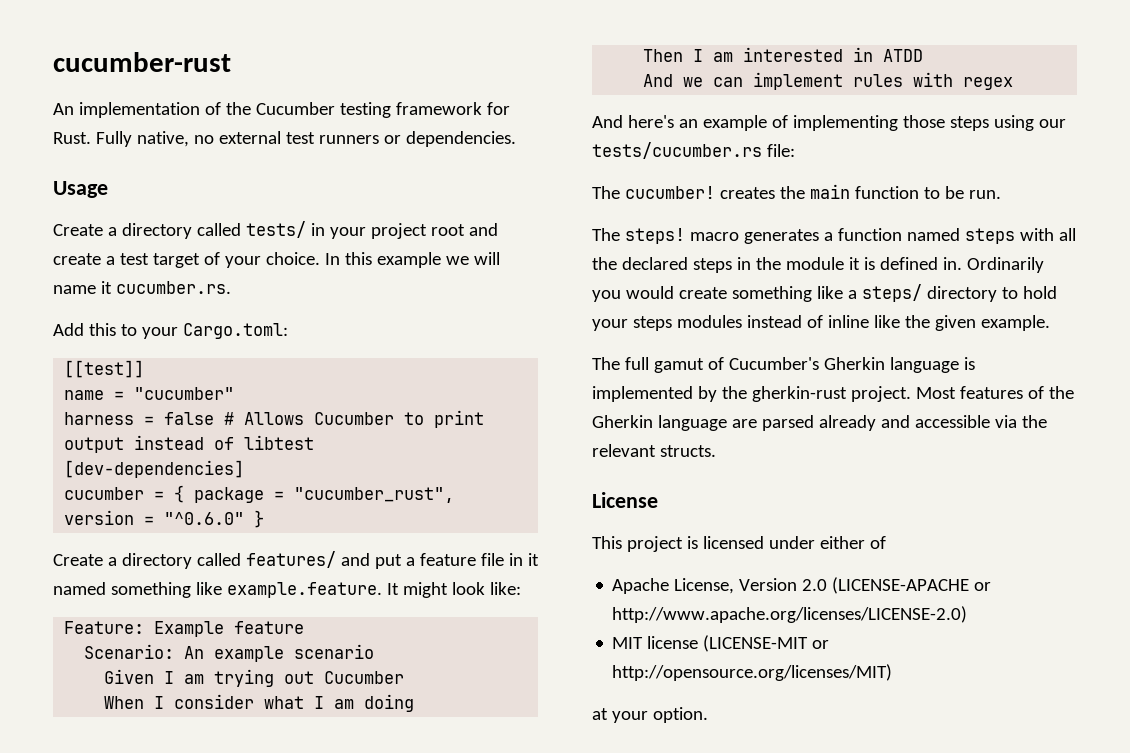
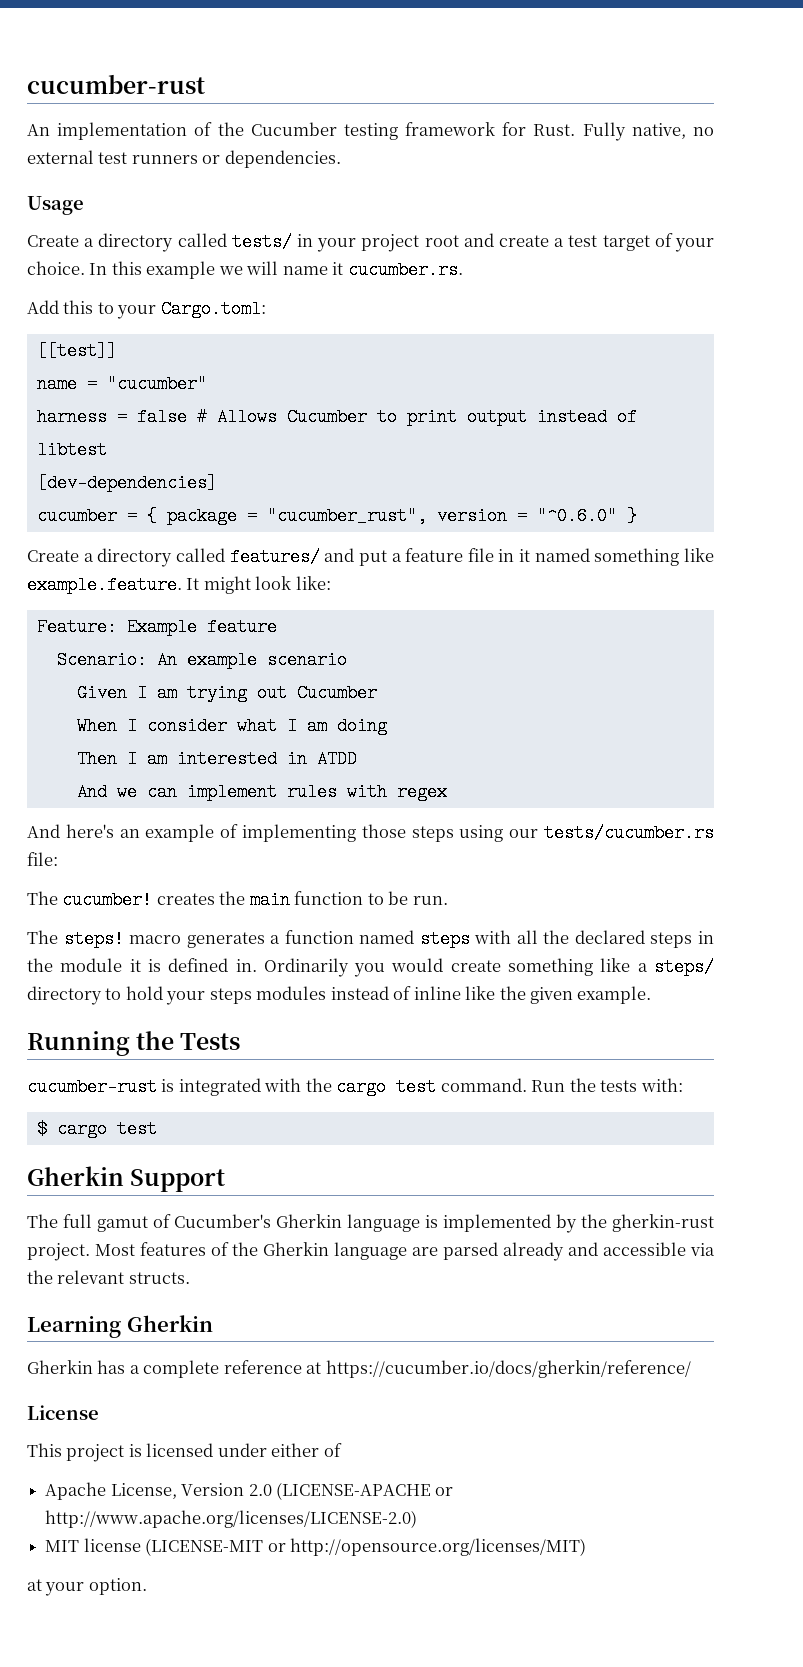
+ Running the Tests
+ cucumber-rust is integrated with the cargo test command. Run the tests with:
+ $ cargo test
+ Gherkin Support
+ Learning Gherkin
+ Gherkin has a complete reference at https://cucumber.io/docs/gherkin/reference/

